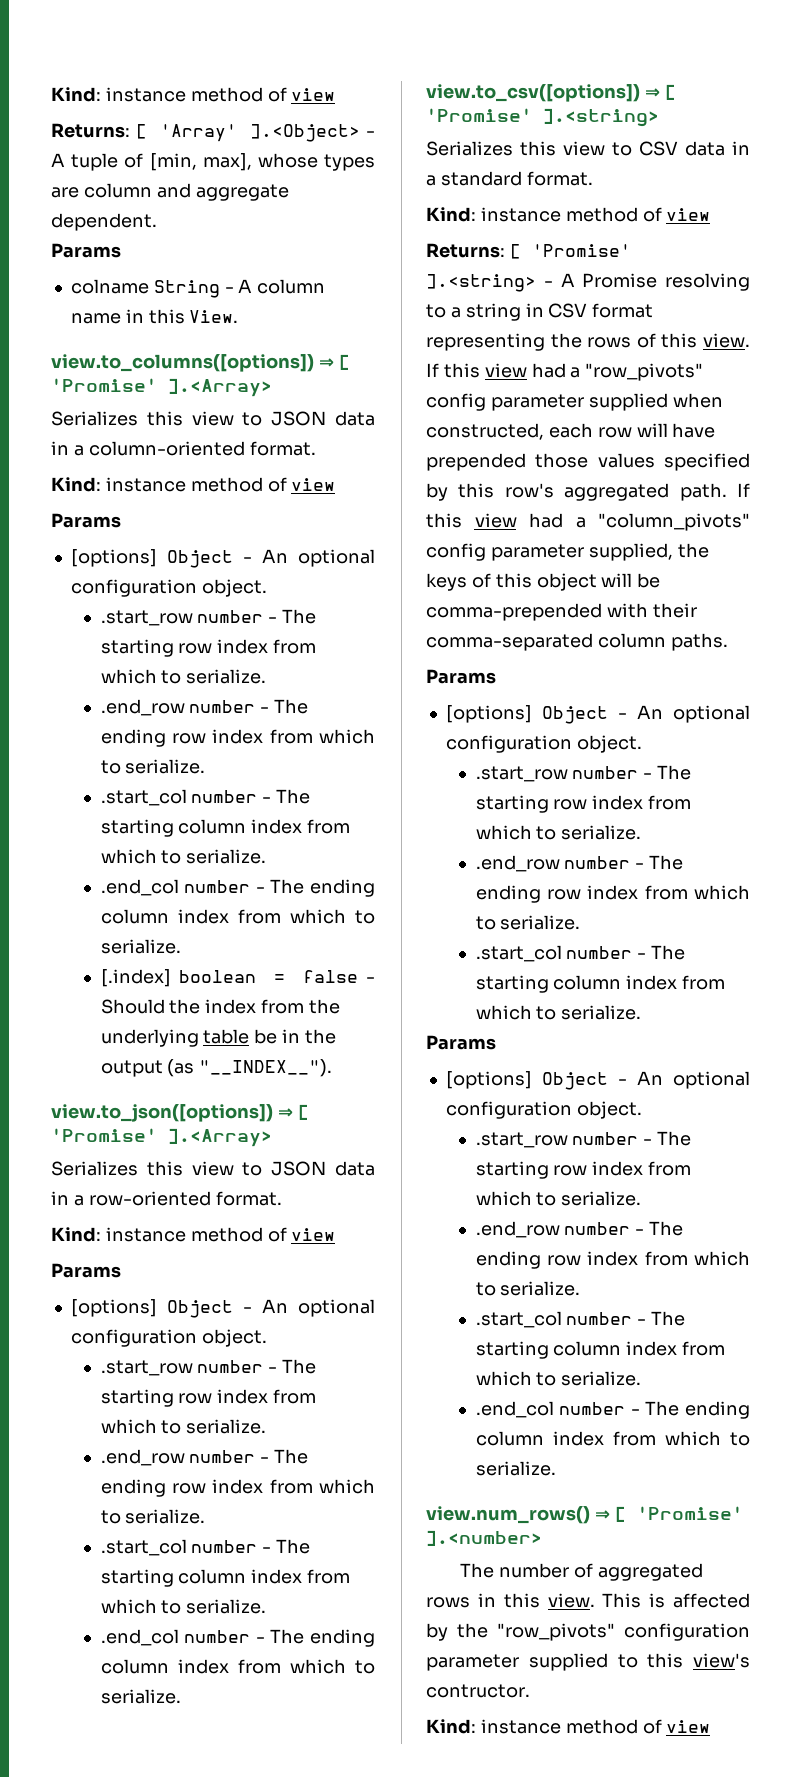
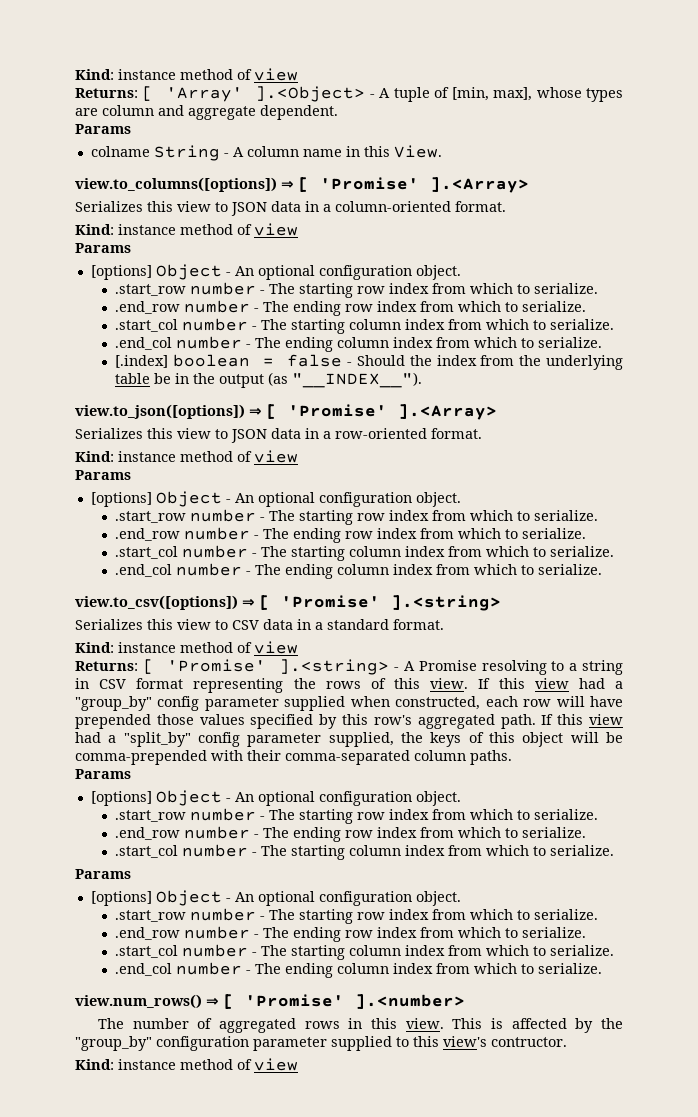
- If this view had a "row_pivots" config parameter supplied when constructed, each row will have prepended those values specified by this row's aggregated path.
+ If this view had a "group_by" config parameter supplied when constructed, each row will have prepended those values specified by this row's aggregated path.
- If this view had a "column_pivots" config parameter supplied, the keys of this object will be comma-prepended with their comma-separated column paths.
+ If this view had a "split_by" config parameter supplied, the keys of this object will be comma-prepended with their comma-separated column paths.
- This is affected by the "row_pivots" configuration parameter supplied to this view's contructor.
+ This is affected by the "group_by" configuration parameter supplied to this view's contructor.

